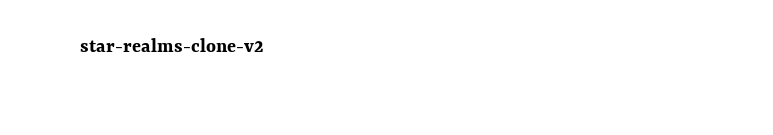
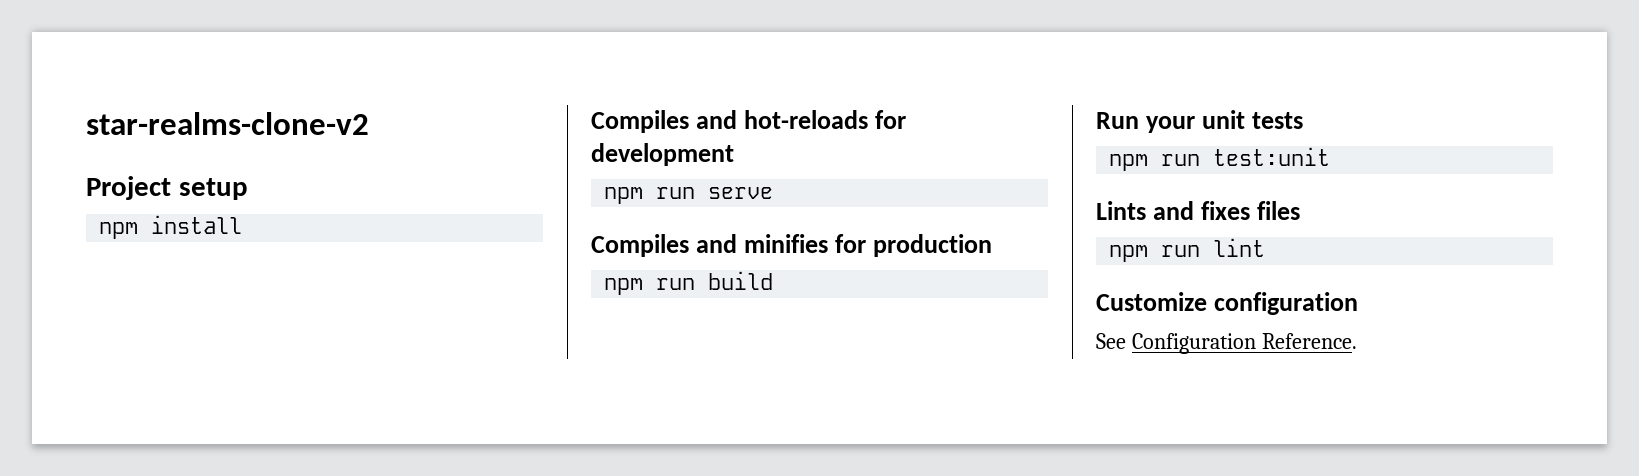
+ Project setup
+ npm install
+ Compiles and hot-reloads for development
+ npm run serve
+ Compiles and minifies for production
+ npm run build
+ Run your unit tests
+ npm run test:unit
+ Lints and fixes files
+ npm run lint
+ Customize configuration
+ See Configuration Reference.

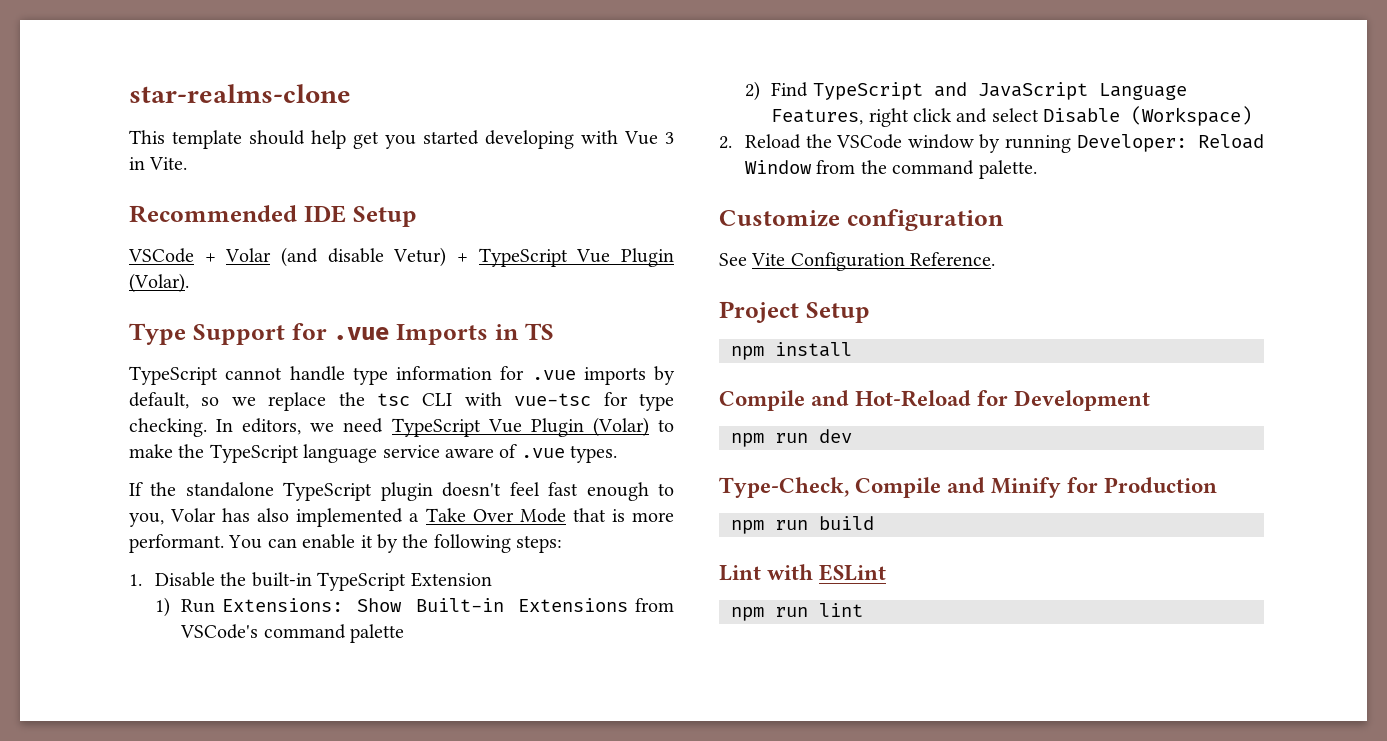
- star-realms-clone-v2
+ star-realms-clone
+ This template should help get you started developing with Vue 3 in Vite.
+ Recommended IDE Setup
+ VSCode + Volar (and disable Vetur) + TypeScript Vue Plugin (Volar).
+ Type Support for .vue Imports in TS
+ TypeScript cannot handle type information for .vue imports by default, so we replace the tsc CLI with vue-tsc for type checking. In editors, we need TypeScript Vue Plugin (Volar) to make the TypeScript language service aware of .vue types.
+ If the standalone TypeScript plugin doesn't feel fast enough to you, Volar has also implemented a Take Over Mode that is more performant. You can enable it by the following steps:
+ 1. Disable the built-in TypeScript Extension
+ 1) Run Extensions: Show Built-in Extensions from VSCode's command palette
+ 2) Find TypeScript and JavaScript Language Features, right click and select Disable (Workspace)
+ 2. Reload the VSCode window by running Developer: Reload Window from the command palette.
+ Customize configuration
+ See Vite Configuration Reference.
- Project setup
+ Project Setup
- Compiles and hot-reloads for development
- npm run serve
- Compiles and minifies for production
+ Compile and Hot-Reload for Development
+ npm run dev
+ Type-Check, Compile and Minify for Production
  npm run build
- Run your unit tests
- npm run test:unit
- Lints and fixes files
+ Lint with ESLint
  npm run lint
- Customize configuration
- See Configuration Reference.

